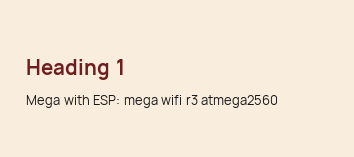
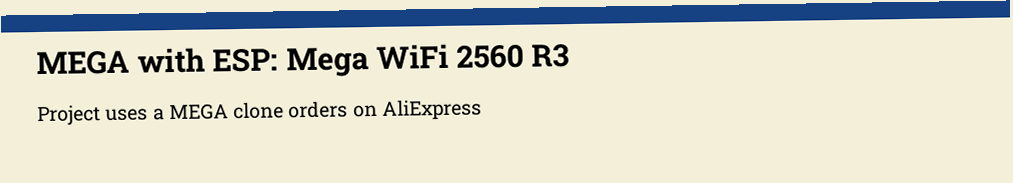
- Heading 1
- Mega with ESP: mega wifi r3 atmega2560
+ MEGA with ESP: Mega WiFi 2560 R3
+ Project uses a MEGA clone orders on AliExpress

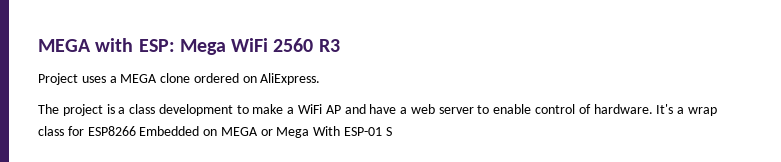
- Project uses a MEGA clone orders on AliExpress
+ Project uses a MEGA clone ordered on AliExpress.
+ The project is a class development to make a WiFi AP and have a web server to enable control of hardware. It's a wrap class for ESP8266 Embedded on MEGA or Mega With ESP-01 S

